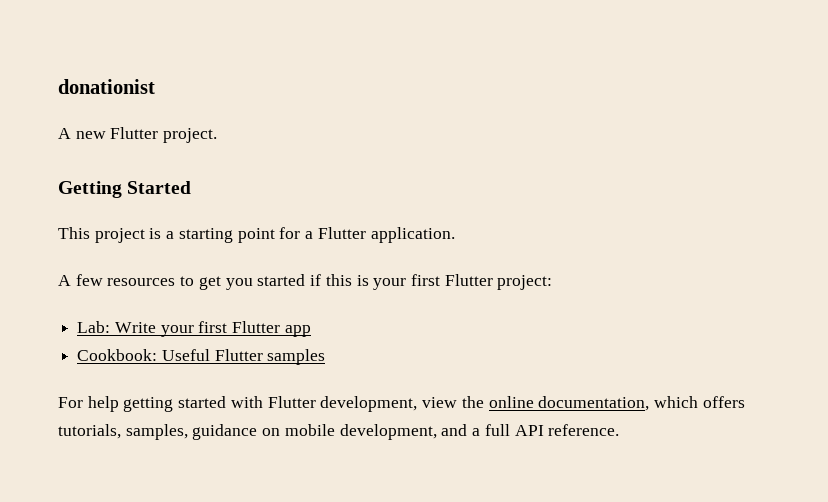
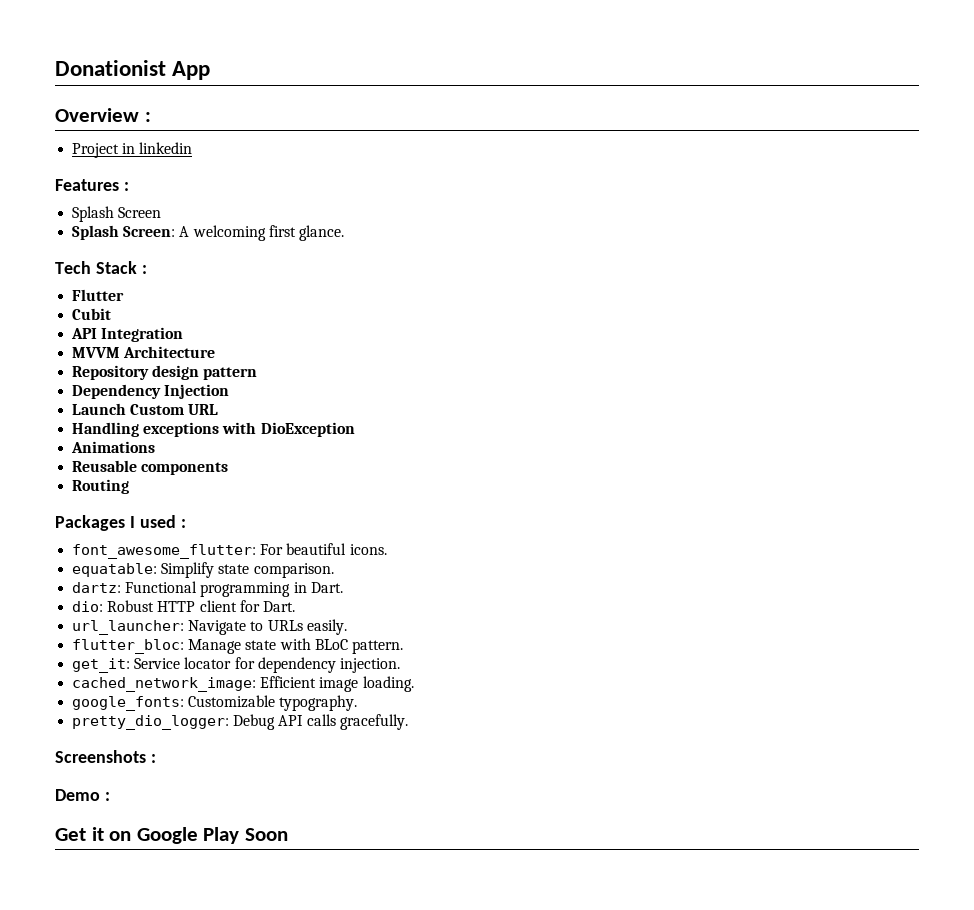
- donationist
- A new Flutter project.
- Getting Started
- This project is a starting point for a Flutter application.
- A few resources to get you started if this is your first Flutter project:
- Lab: Write your first Flutter app
- Cookbook: Useful Flutter samples
- For help getting started with Flutter development, view the online documentation, which offers tutorials, samples, guidance on mobile development, and a full API reference.
+ Donationist App
+ Overview :
+ Project in linkedin
+ Features :
+ Splash Screen
+ Splash Screen: A welcoming first glance.
+ Tech Stack :
+ Flutter
+ Cubit
+ API Integration
+ MVVM Architecture
+ Repository design pattern
+ Dependency Injection
+ Launch Custom URL
+ Handling exceptions with DioException
+ Animations
+ Reusable components
+ Routing
+ Packages I used :
+ font_awesome_flutter: For beautiful icons.
+ equatable: Simplify state comparison.
+ dartz: Functional programming in Dart.
+ dio: Robust HTTP client for Dart.
+ url_launcher: Navigate to URLs easily.
+ flutter_bloc: Manage state with BLoC pattern.
+ get_it: Service locator for dependency injection.
+ cached_network_image: Efficient image loading.
+ google_fonts: Customizable typography.
+ pretty_dio_logger: Debug API calls gracefully.
+ Screenshots :
+ Demo :
+ Get it on Google Play Soon

